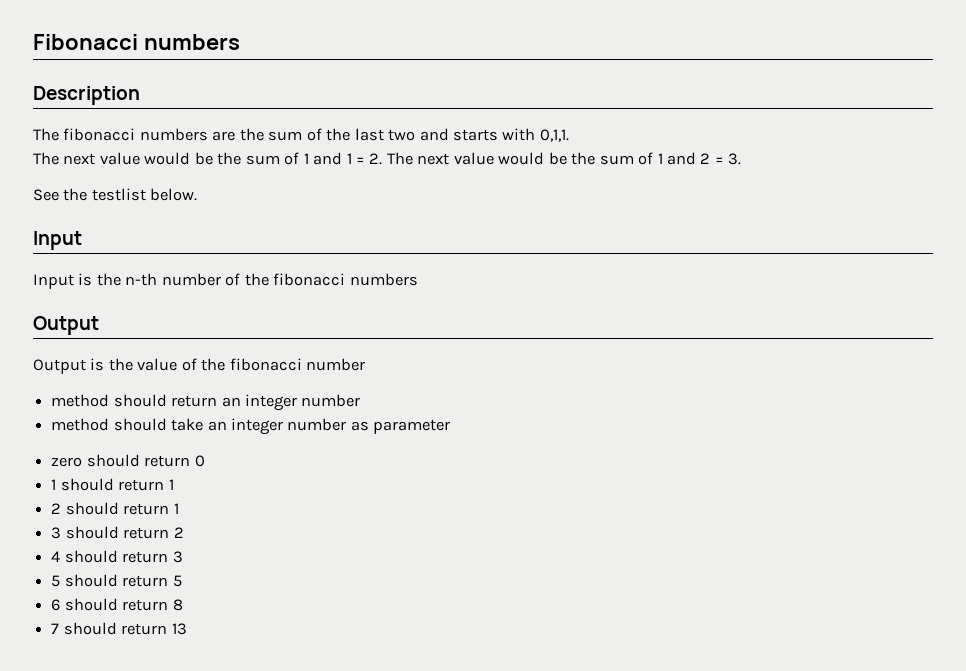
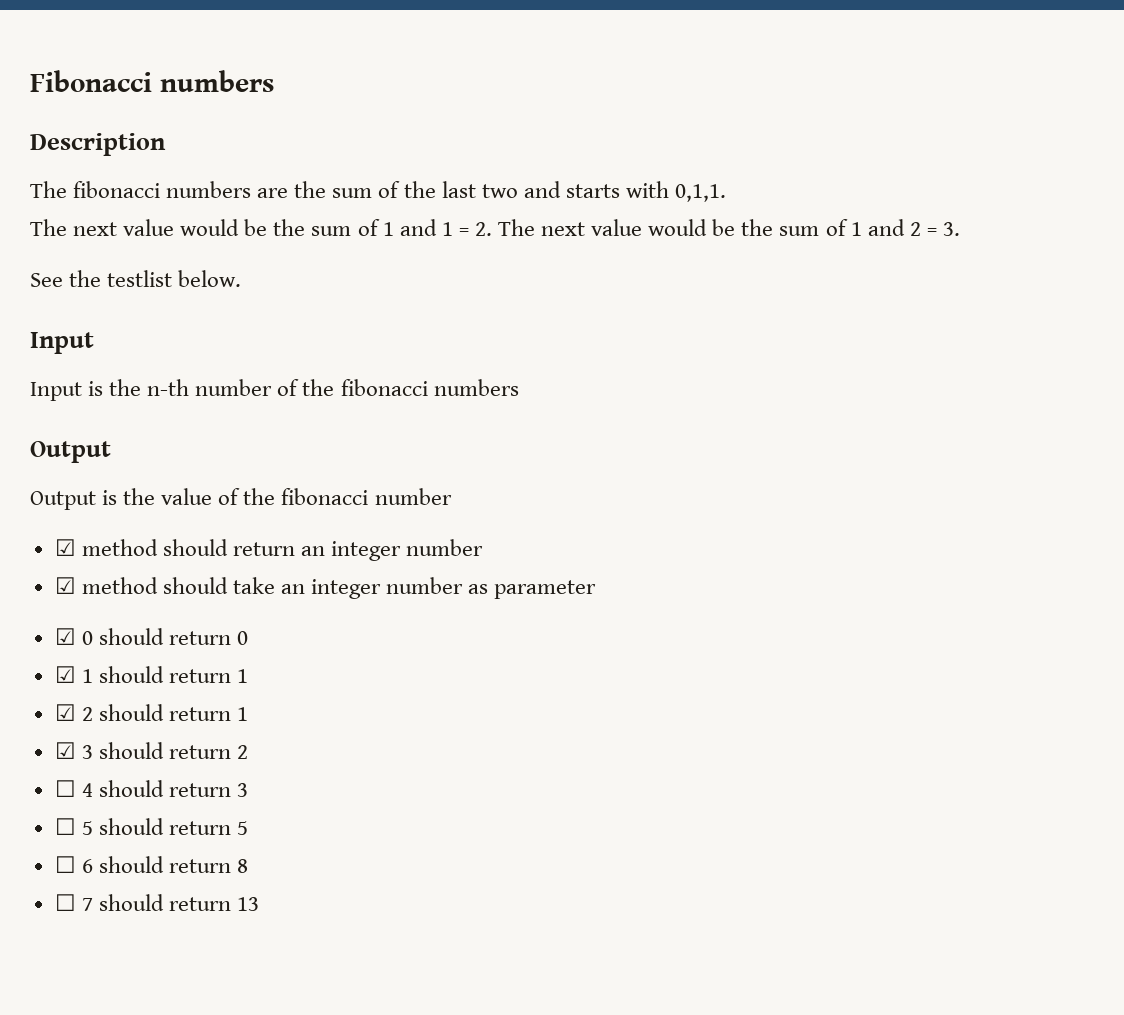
- method should return an integer number
+ ☑ method should return an integer number
- method should take an integer number as parameter
+ ☑ method should take an integer number as parameter
- zero should return 0
+ ☑ 0 should return 0
- 1 should return 1
+ ☑ 1 should return 1
- 2 should return 1
+ ☑ 2 should return 1
- 3 should return 2
+ ☑ 3 should return 2
- 4 should return 3
+ ☐ 4 should return 3
- 5 should return 5
+ ☐ 5 should return 5
- 6 should return 8
+ ☐ 6 should return 8
- 7 should return 13
+ ☐ 7 should return 13

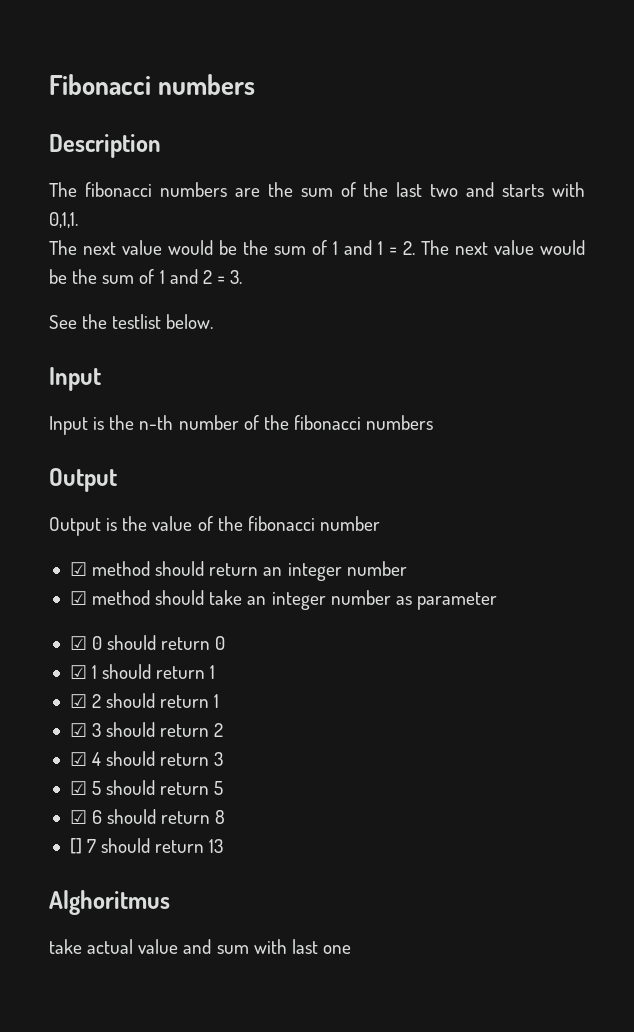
- ☐ 4 should return 3
+ ☑ 4 should return 3
- ☐ 5 should return 5
+ ☑ 5 should return 5
- ☐ 6 should return 8
+ ☑ 6 should return 8
- ☐ 7 should return 13
+ [] 7 should return 13
+ Alghoritmus
+ take actual value and sum with last one

